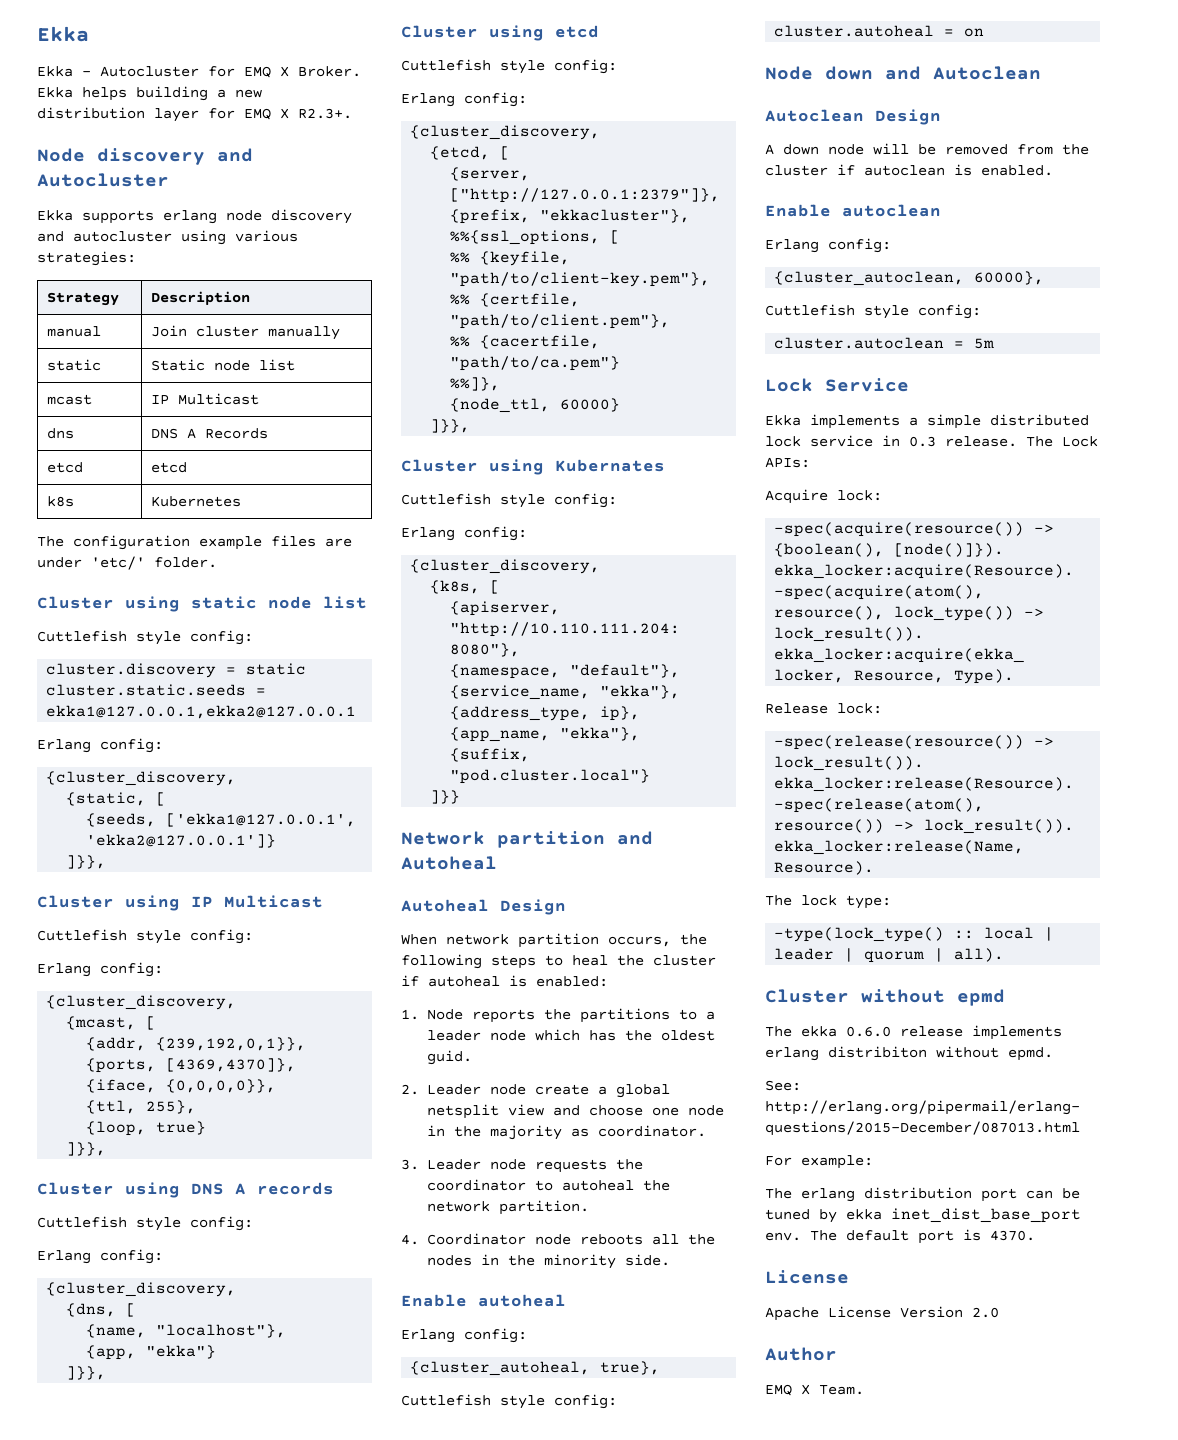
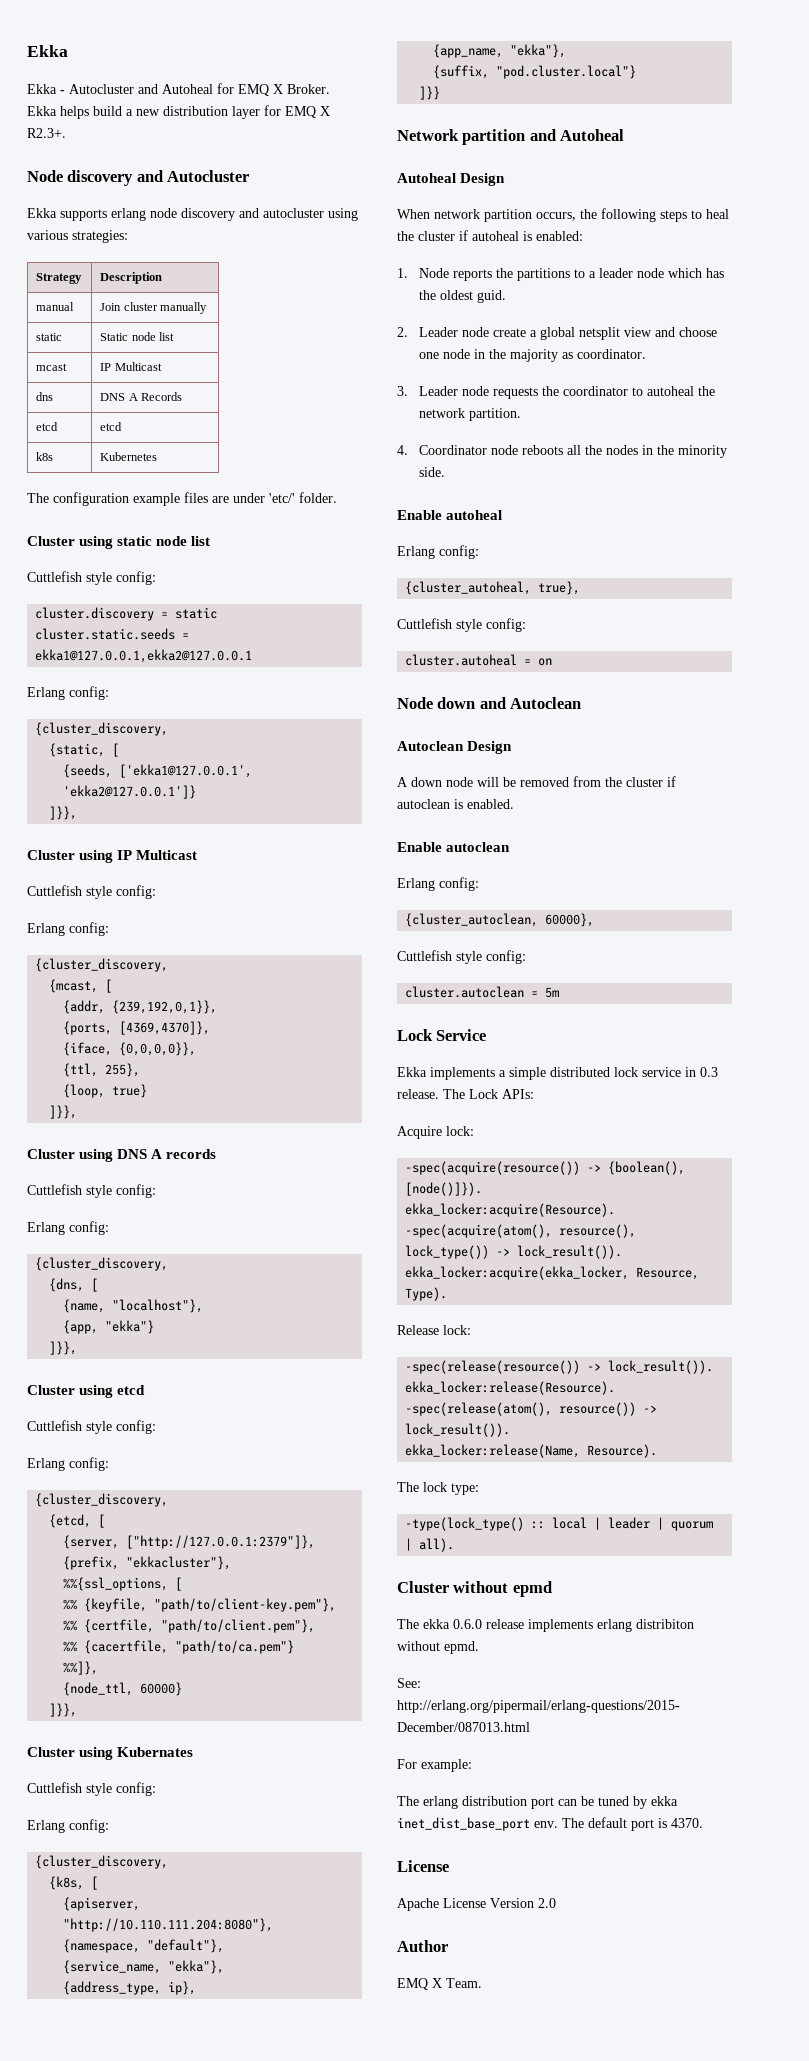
- Ekka - Autocluster for EMQ X Broker.
+ Ekka - Autocluster and Autoheal for EMQ X Broker.
- Ekka helps building a new distribution layer for EMQ X R2.3+.
+ Ekka helps build a new distribution layer for EMQ X R2.3+.

